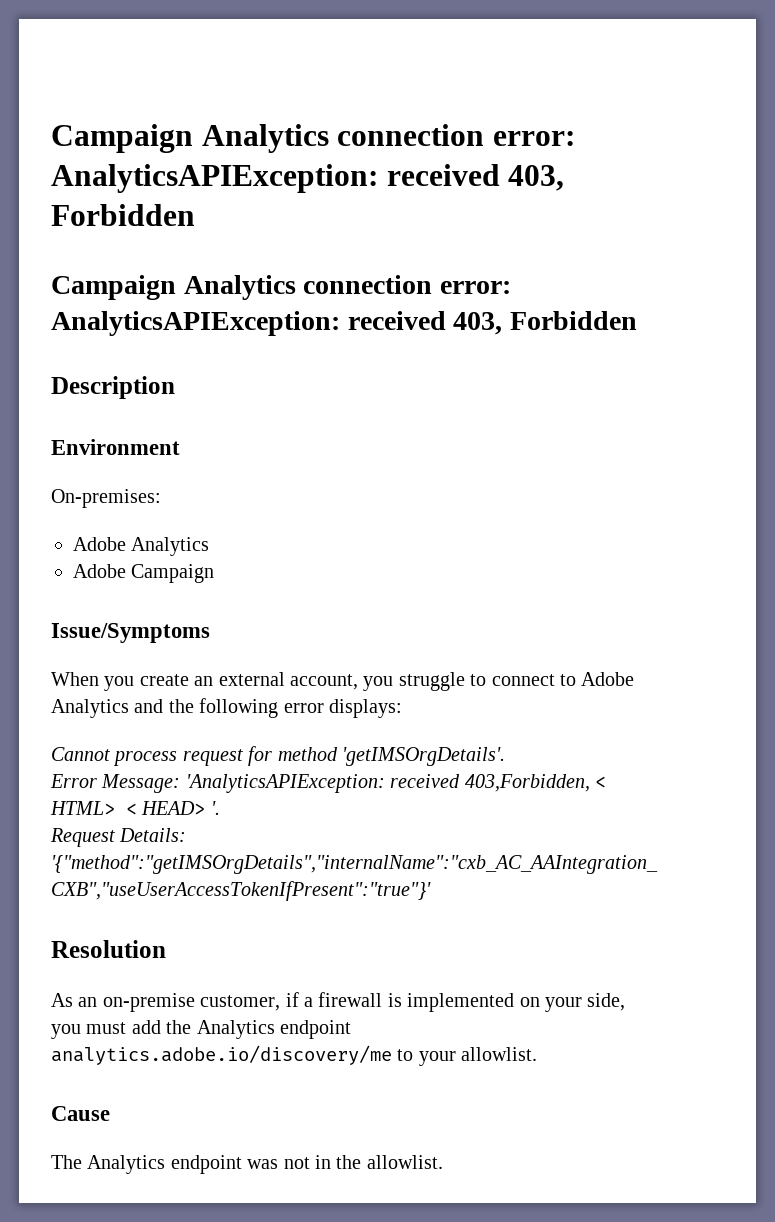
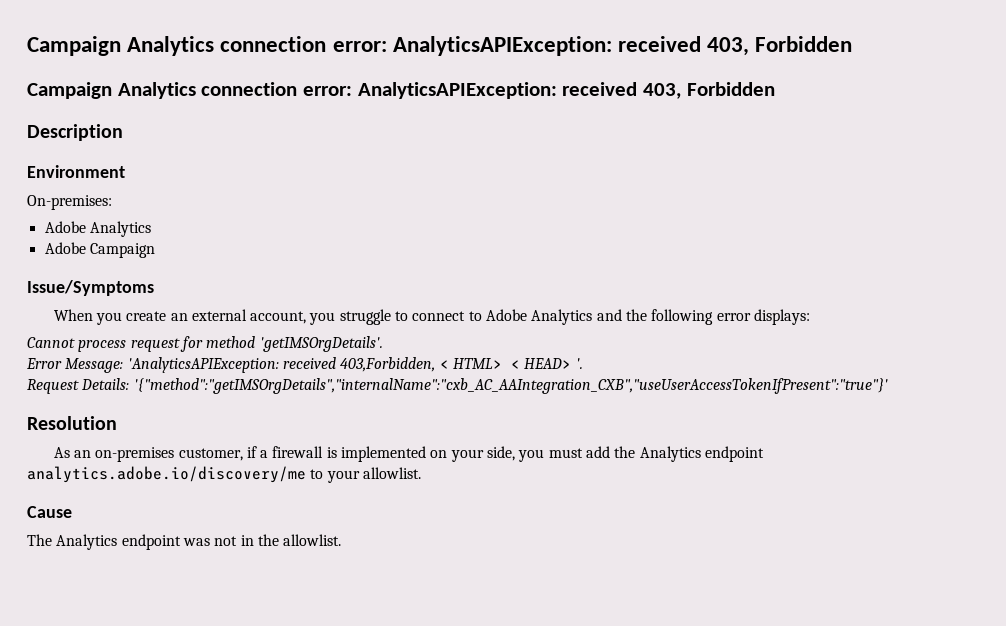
- As an on-premise customer, if a firewall is implemented on your side, you must add the Analytics endpoint analytics.adobe.io/discovery/me to your allowlist.
+ As an on-premises customer, if a firewall is implemented on your side, you must add the Analytics endpoint analytics.adobe.io/discovery/me to your allowlist.

